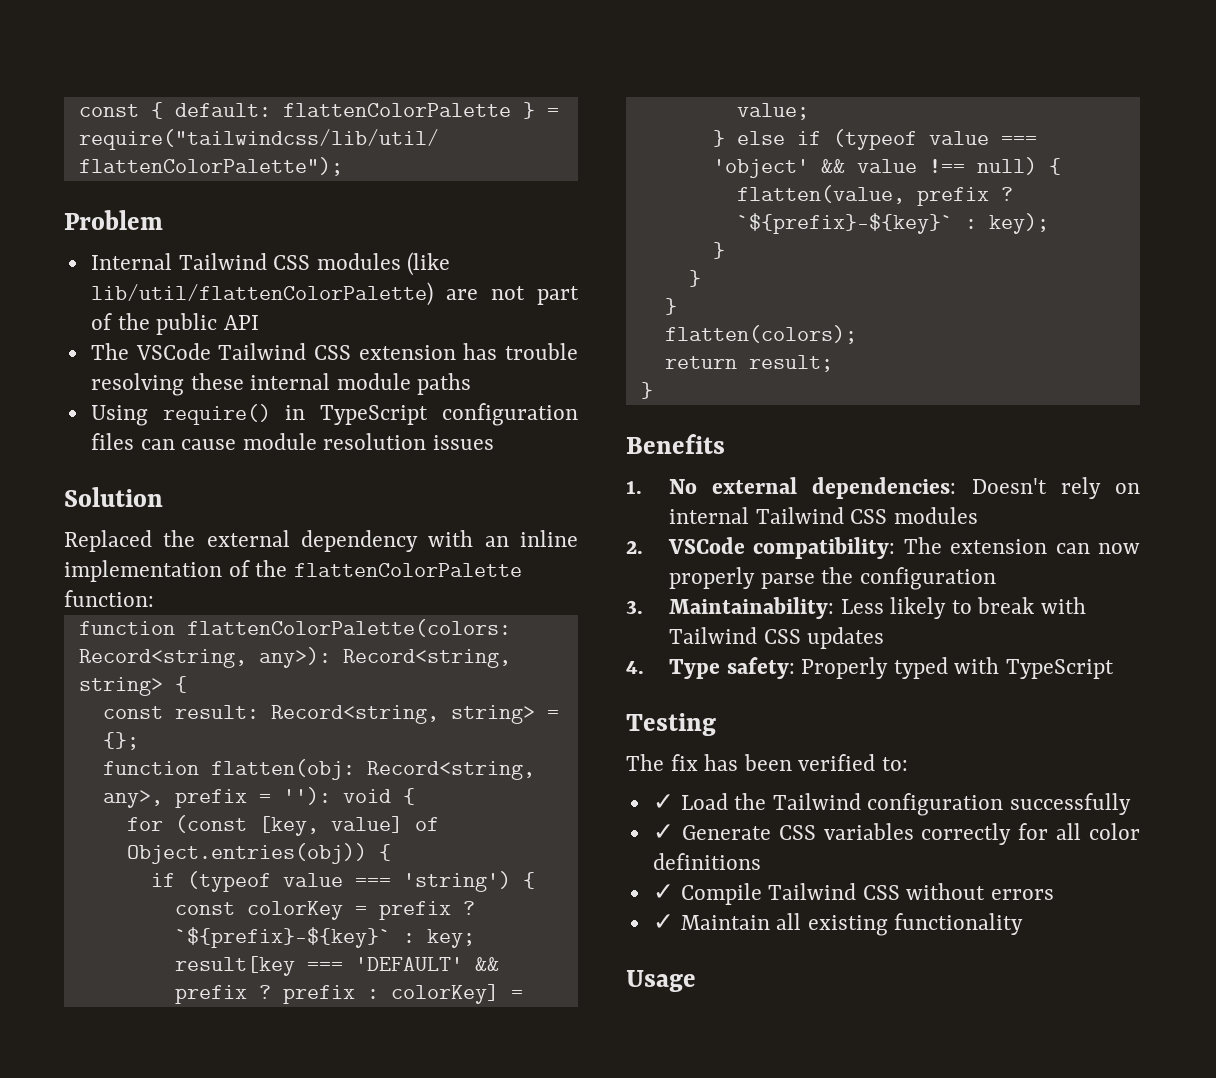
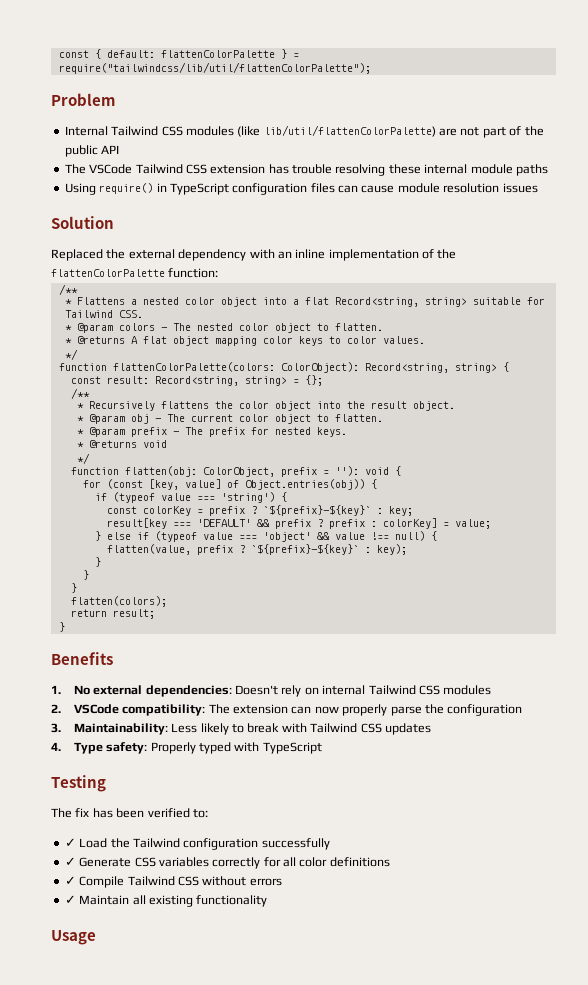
  Replaced the external dependency with an inline implementation of the flattenColorPalette function:
+ /**
+ * Flattens a nested color object into a flat Record<string, string> suitable for Tailwind CSS.
+ * @param colors - The nested color object to flatten.
+ * @returns A flat object mapping color keys to color values.
+ */
- function flattenColorPalette(colors: Record<string, any>): Record<string, string> {
+ function flattenColorPalette(colors: ColorObject): Record<string, string> {
  const result: Record<string, string> = {};
+ /**
+ * Recursively flattens the color object into the result object.
+ * @param obj - The current color object to flatten.
+ * @param prefix - The prefix for nested keys.
+ * @returns void
+ */
- function flatten(obj: Record<string, any>, prefix = ''): void {
+ function flatten(obj: ColorObject, prefix = ''): void {

